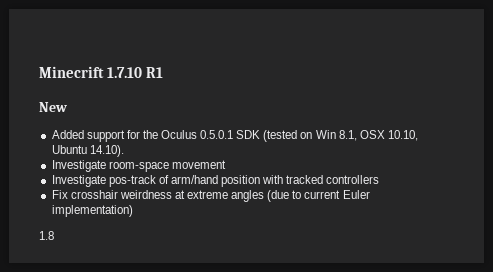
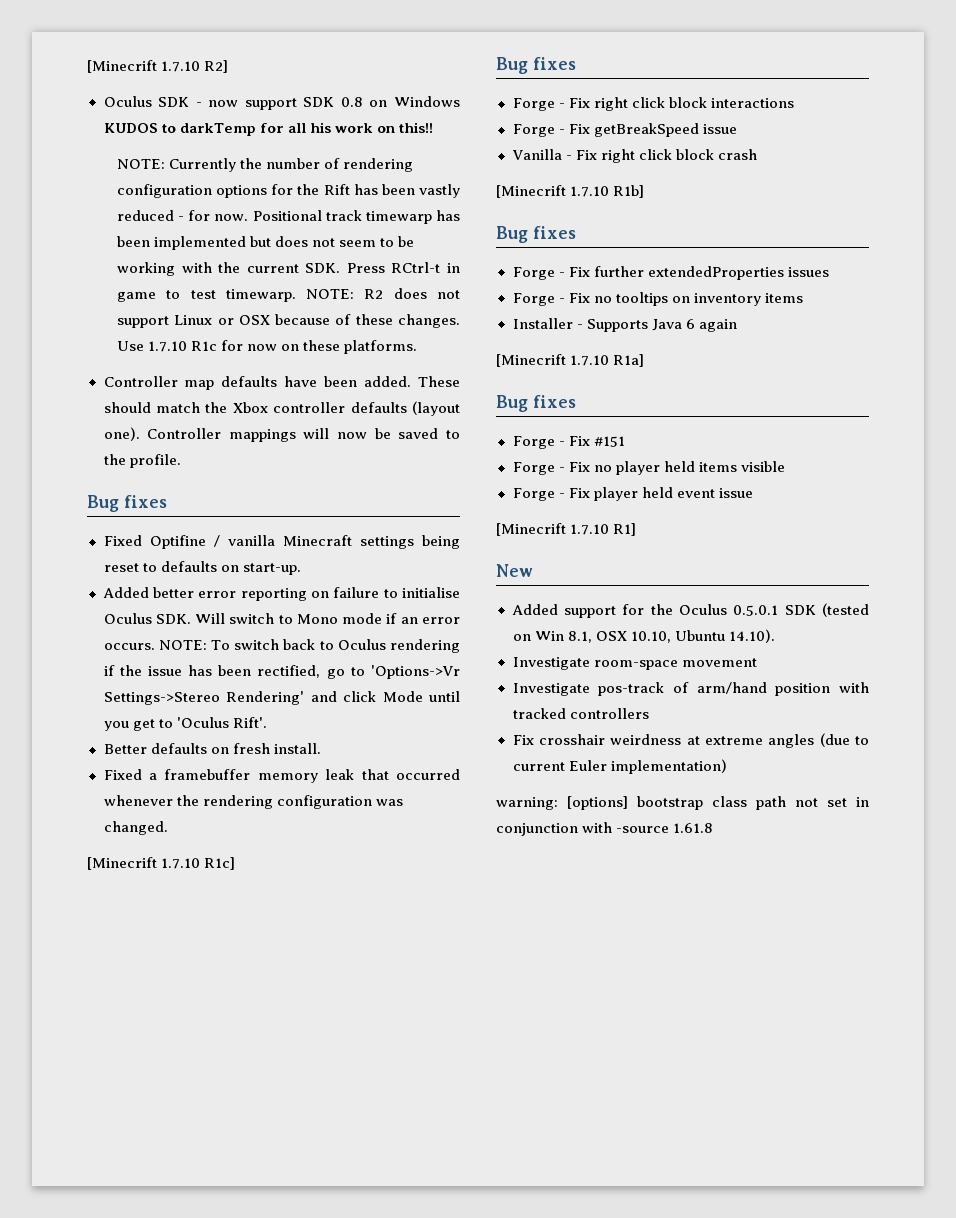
- Minecrift 1.7.10 R1
+ [Minecrift 1.7.10 R2]
+ Oculus SDK - now support SDK 0.8 on Windows KUDOS to darkTemp for all his work on this!!
+ NOTE: Currently the number of rendering configuration options for the Rift has been vastly reduced - for now. Positional track timewarp has been implemented but does not seem to be working with the current SDK. Press RCtrl-t in game to test timewarp. NOTE: R2 does not support Linux or OSX because of these changes. Use 1.7.10 R1c for now on these platforms.
+ Controller map defaults have been added. These should match the Xbox controller defaults (layout one). Controller mappings will now be saved to the profile.
+ Bug fixes
+ Fixed Optifine / vanilla Minecraft settings being reset to defaults on start-up.
+ Added better error reporting on failure to initialise Oculus SDK. Will switch to Mono mode if an error occurs. NOTE: To switch back to Oculus rendering if the issue has been rectified, go to 'Options->Vr Settings->Stereo Rendering' and click Mode until you get to 'Oculus Rift'.
+ Better defaults on fresh install.
+ Fixed a framebuffer memory leak that occurred whenever the rendering configuration was changed.
+ [Minecrift 1.7.10 R1c]
+ Bug fixes
+ Forge - Fix right click block interactions
+ Forge - Fix getBreakSpeed issue
+ Vanilla - Fix right click block crash
+ [Minecrift 1.7.10 R1b]
+ Bug fixes
+ Forge - Fix further extendedProperties issues
+ Forge - Fix no tooltips on inventory items
+ Installer - Supports Java 6 again
+ [Minecrift 1.7.10 R1a]
+ Bug fixes
+ Forge - Fix #151
+ Forge - Fix no player held items visible
+ Forge - Fix player held event issue
+ [Minecrift 1.7.10 R1]
- 1.8
+ warning: [options] bootstrap class path not set in conjunction with -source 1.61.8

